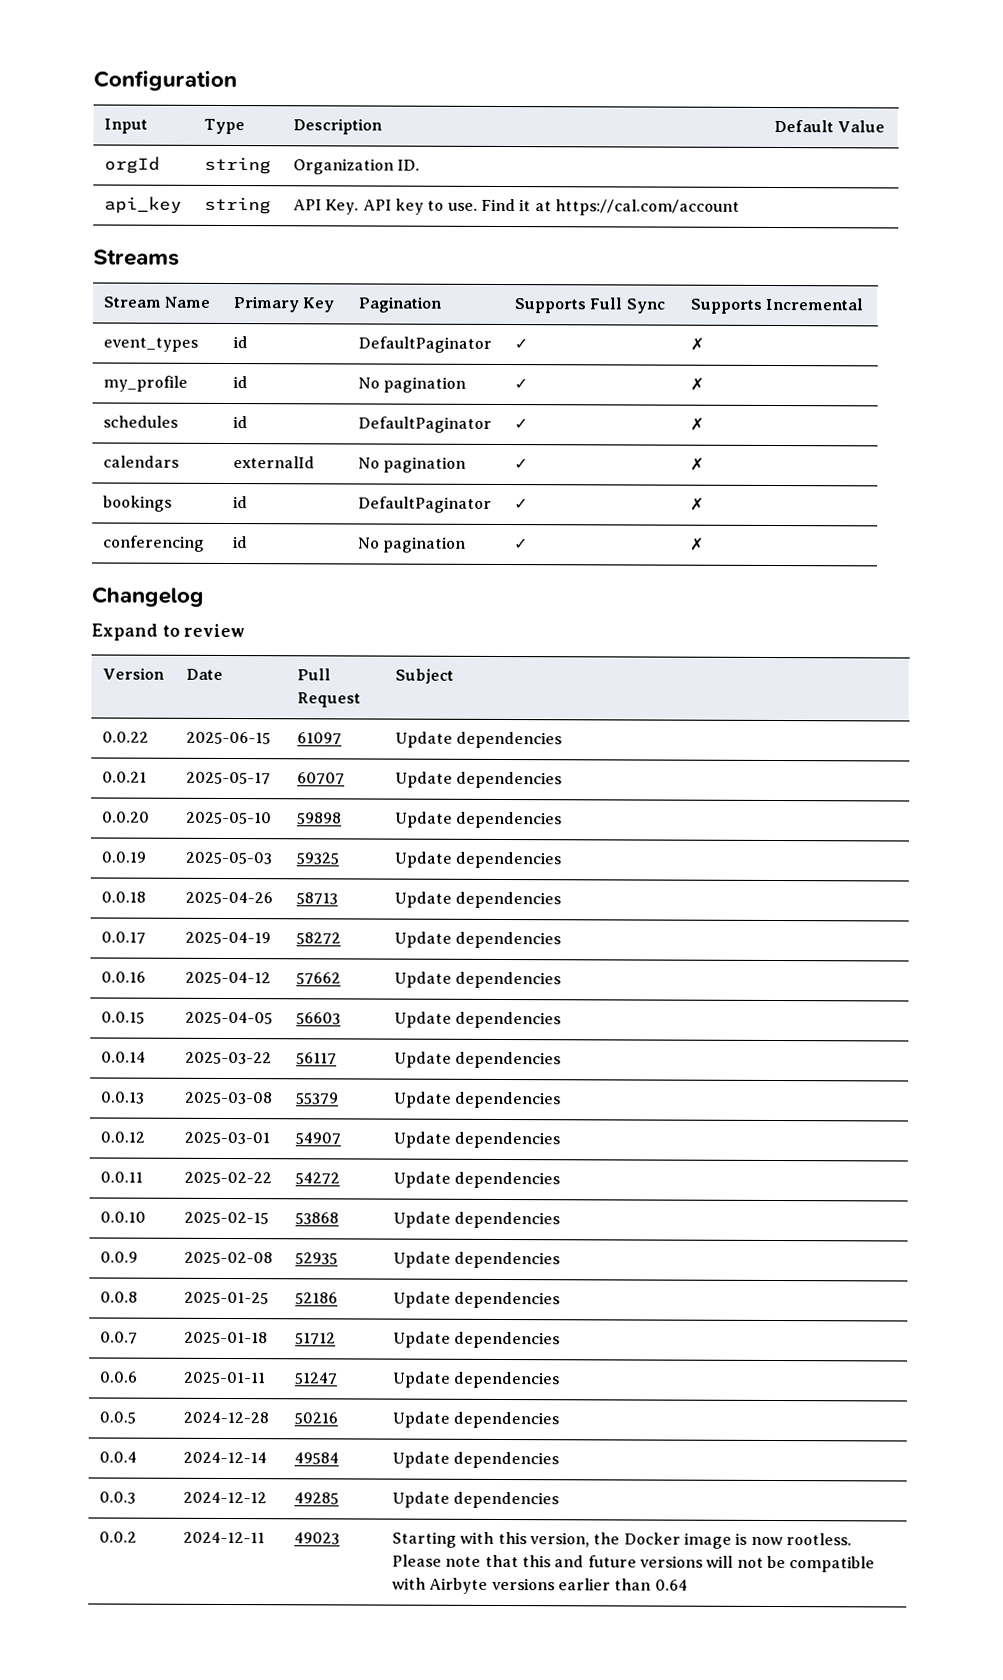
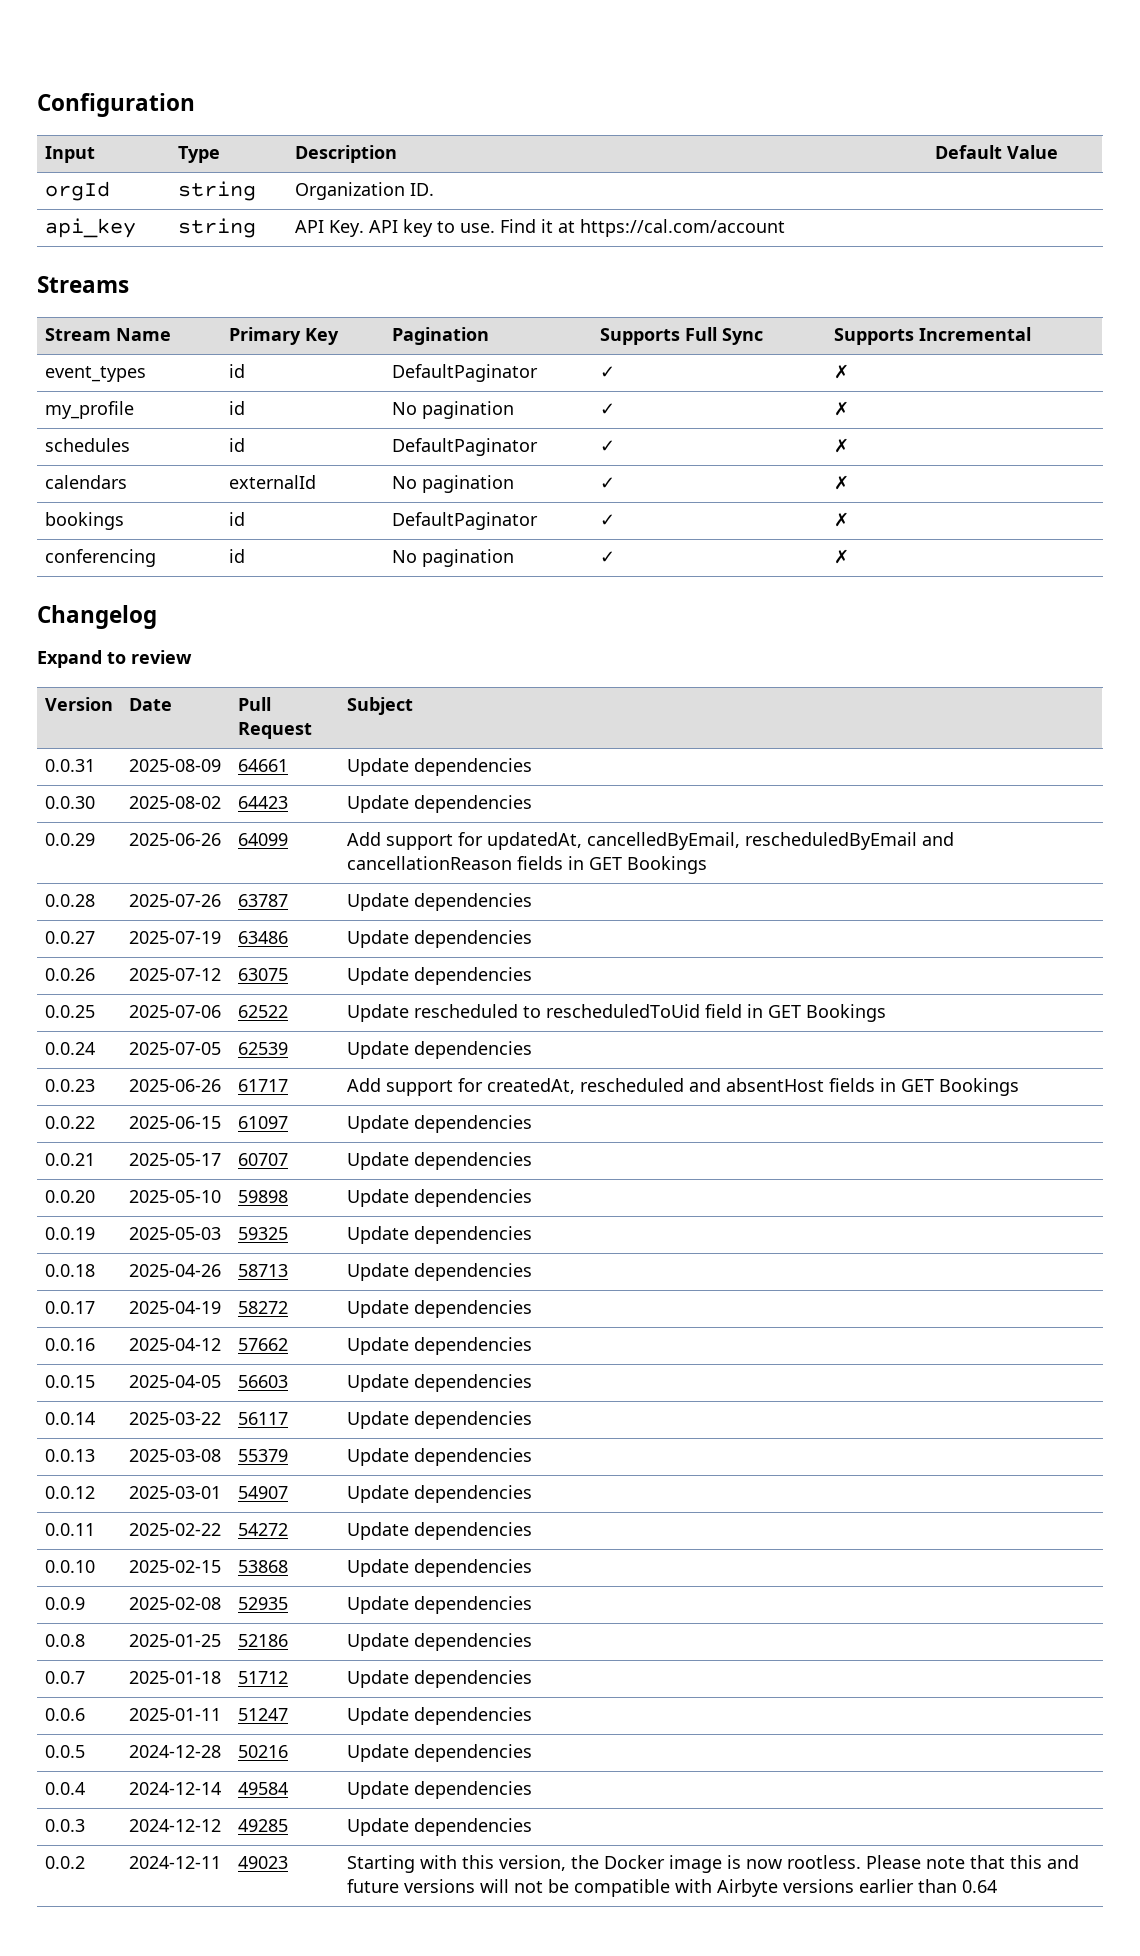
+ 0.0.31 | 2025-08-09 | 64661 | Update dependencies
+ 0.0.30 | 2025-08-02 | 64423 | Update dependencies
+ 0.0.29 | 2025-06-26 | 64099 | Add support for updatedAt, cancelledByEmail, rescheduledByEmail and cancellationReason fields in GET Bookings
+ 0.0.28 | 2025-07-26 | 63787 | Update dependencies
+ 0.0.27 | 2025-07-19 | 63486 | Update dependencies
+ 0.0.26 | 2025-07-12 | 63075 | Update dependencies
+ 0.0.25 | 2025-07-06 | 62522 | Update rescheduled to rescheduledToUid field in GET Bookings
+ 0.0.24 | 2025-07-05 | 62539 | Update dependencies
+ 0.0.23 | 2025-06-26 | 61717 | Add support for createdAt, rescheduled and absentHost fields in GET Bookings

